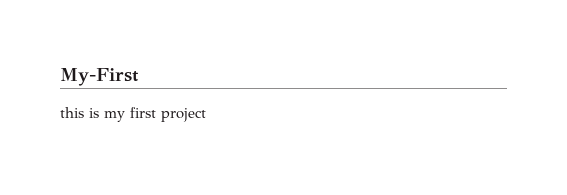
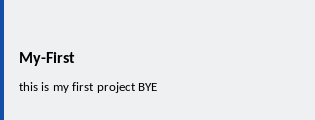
- this is my first project
+ this is my first project BYE

